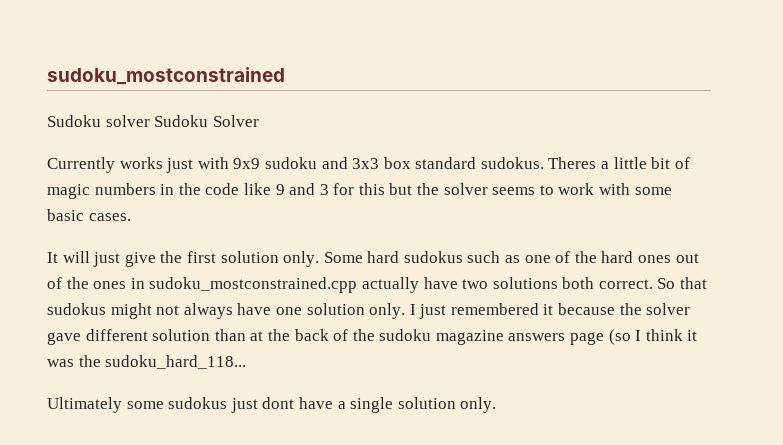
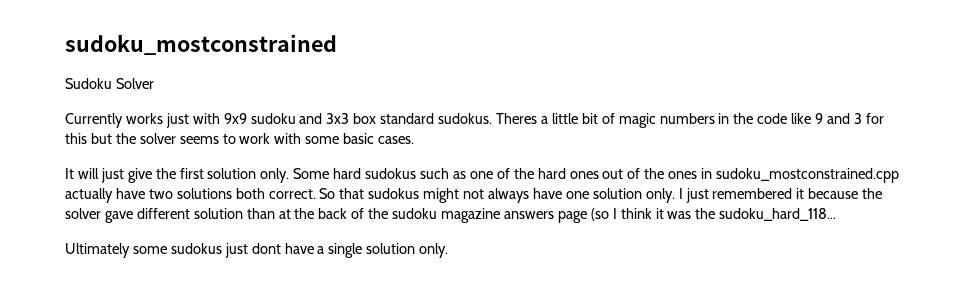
- Sudoku solver Sudoku Solver
+ Sudoku Solver

